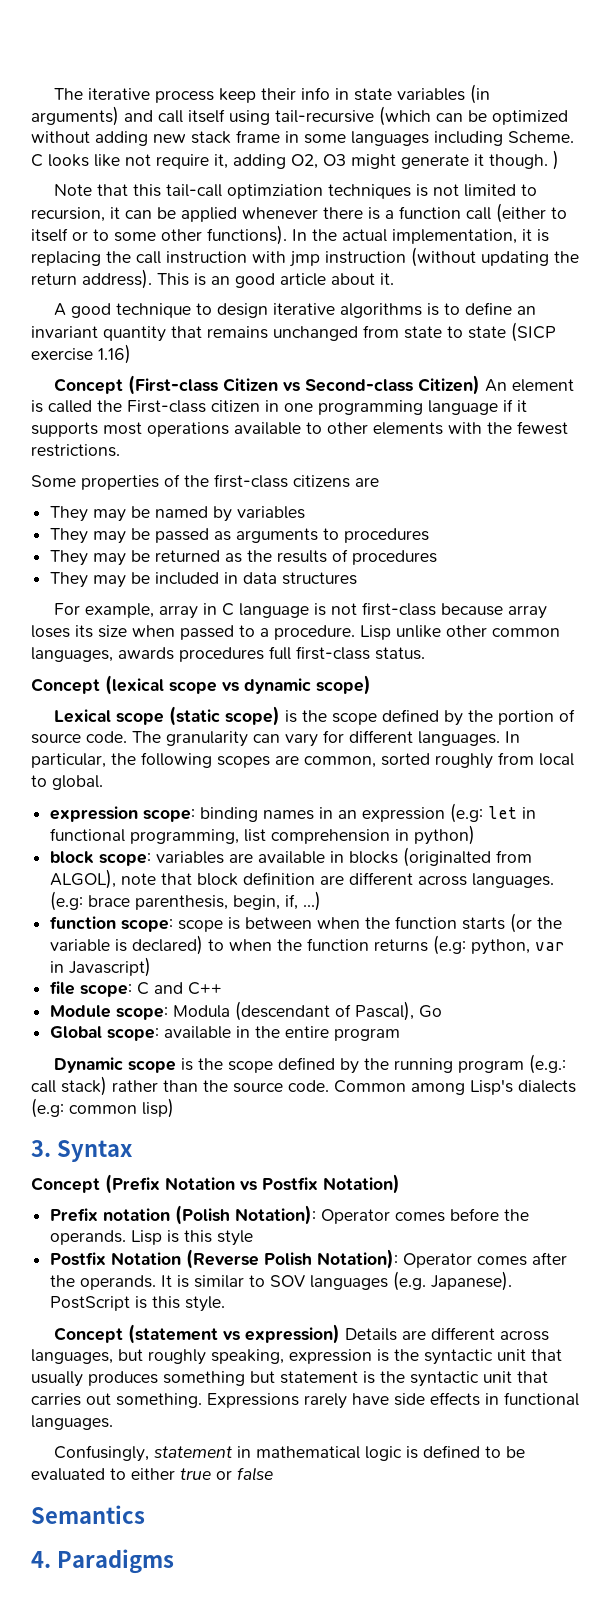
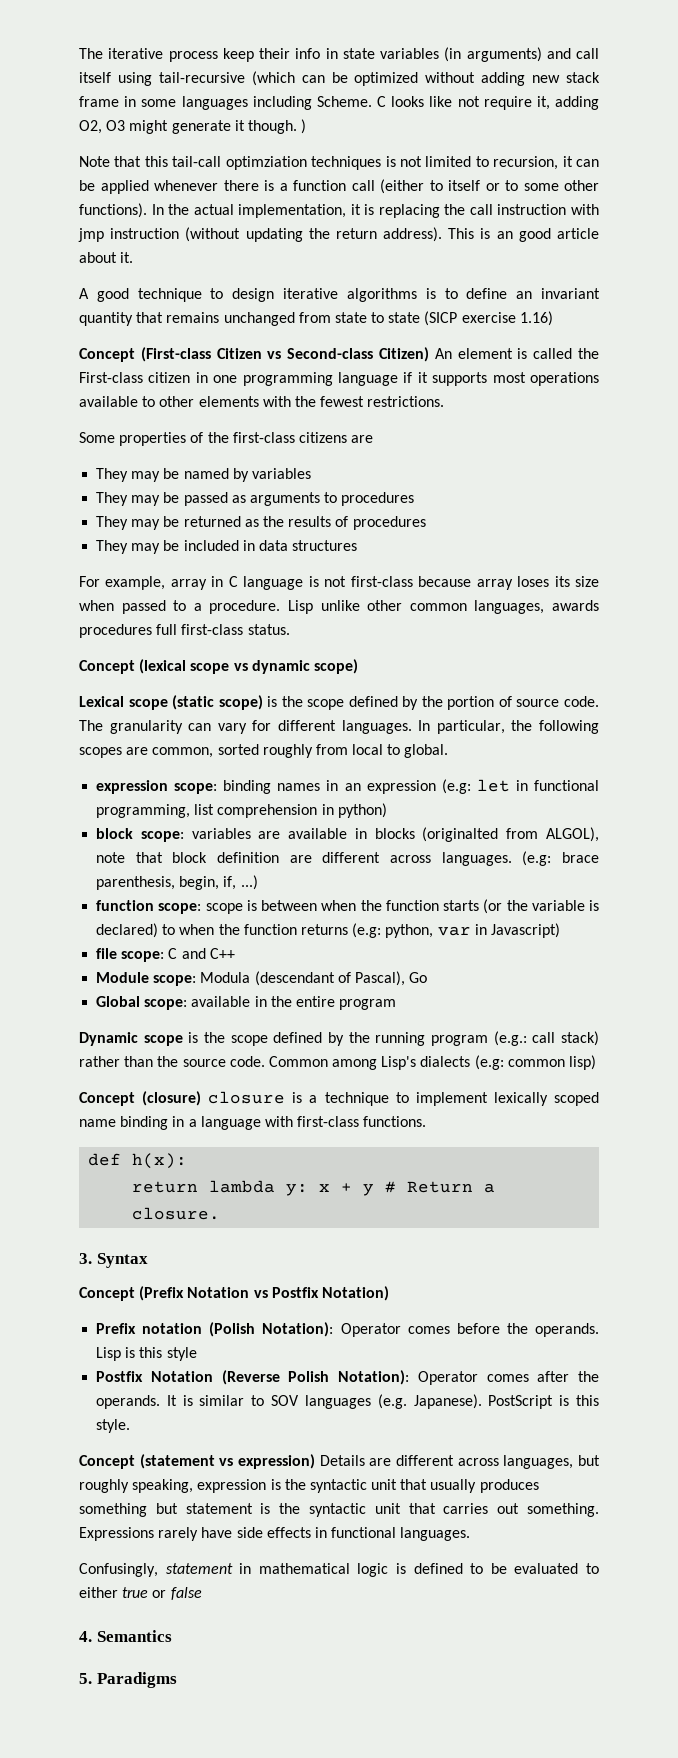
+ Concept (closure) closure is a technique to implement lexically scoped name binding in a language with first-class functions.
+ def h(x):
+ return lambda y: x + y # Return a closure.
- Semantics
+ 4. Semantics
- 4. Paradigms
+ 5. Paradigms

